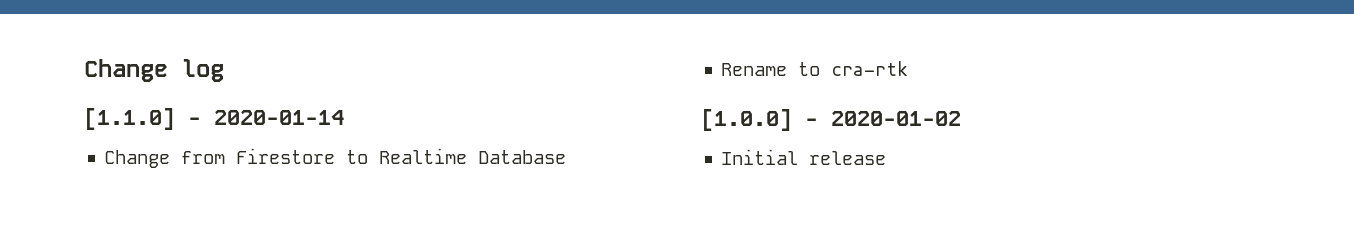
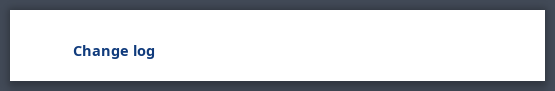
- [1.1.0] - 2020-01-14
- Change from Firestore to Realtime Database
- Rename to cra-rtk
- [1.0.0] - 2020-01-02
- Initial release

